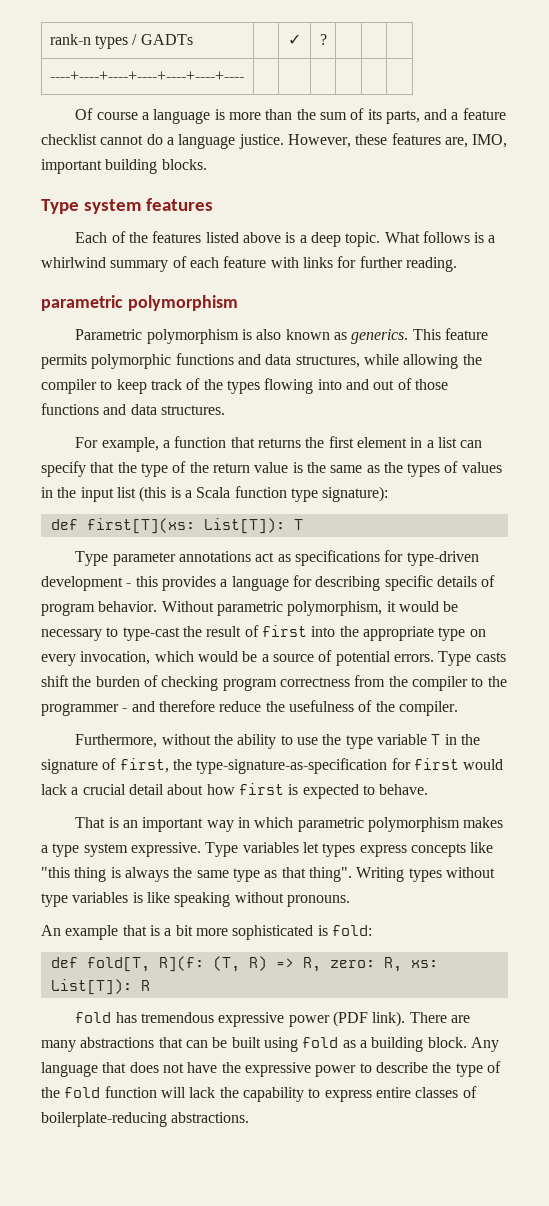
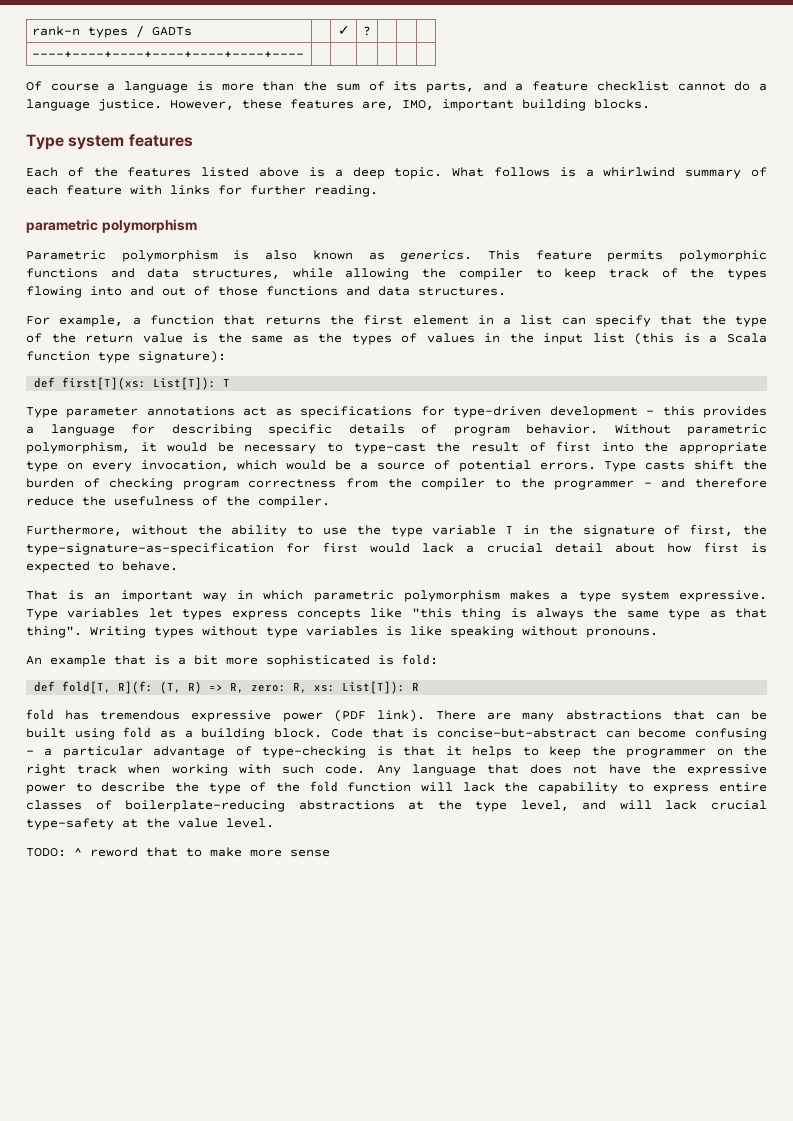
+ Code that is concise-but-abstract can become confusing - a particular advantage of type-checking is that it helps to keep the programmer on the right track when working with such code.
- Any language that does not have the expressive power to describe the type of the fold function will lack the capability to express entire classes of boilerplate-reducing abstractions.
+ Any language that does not have the expressive power to describe the type of the fold function will lack the capability to express entire classes of boilerplate-reducing abstractions at the type level, and will lack crucial type-safety at the value level.
+ TODO: ^ reword that to make more sense

